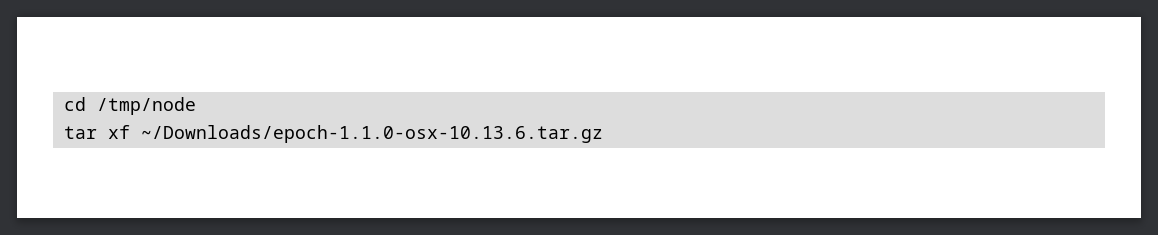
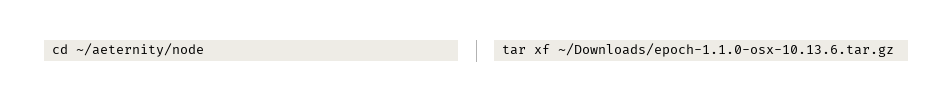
- cd /tmp/node
+ cd ~/aeternity/node

